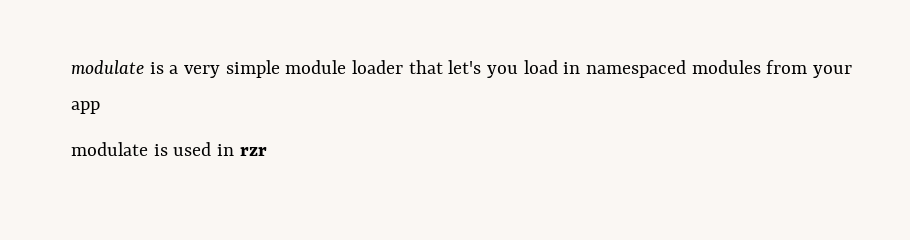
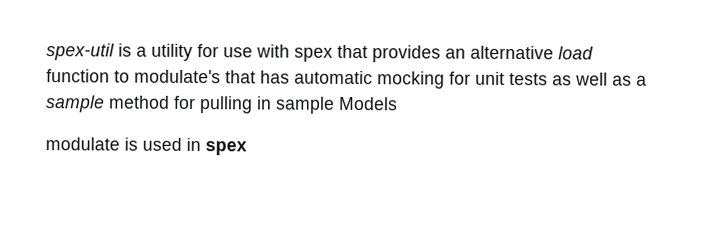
- modulate is a very simple module loader that let's you load in namespaced modules from your app
+ spex-util is a utility for use with spex that provides an alternative load function to modulate's that has automatic mocking for unit tests as well as a sample method for pulling in sample Models
- modulate is used in rzr
+ modulate is used in spex

